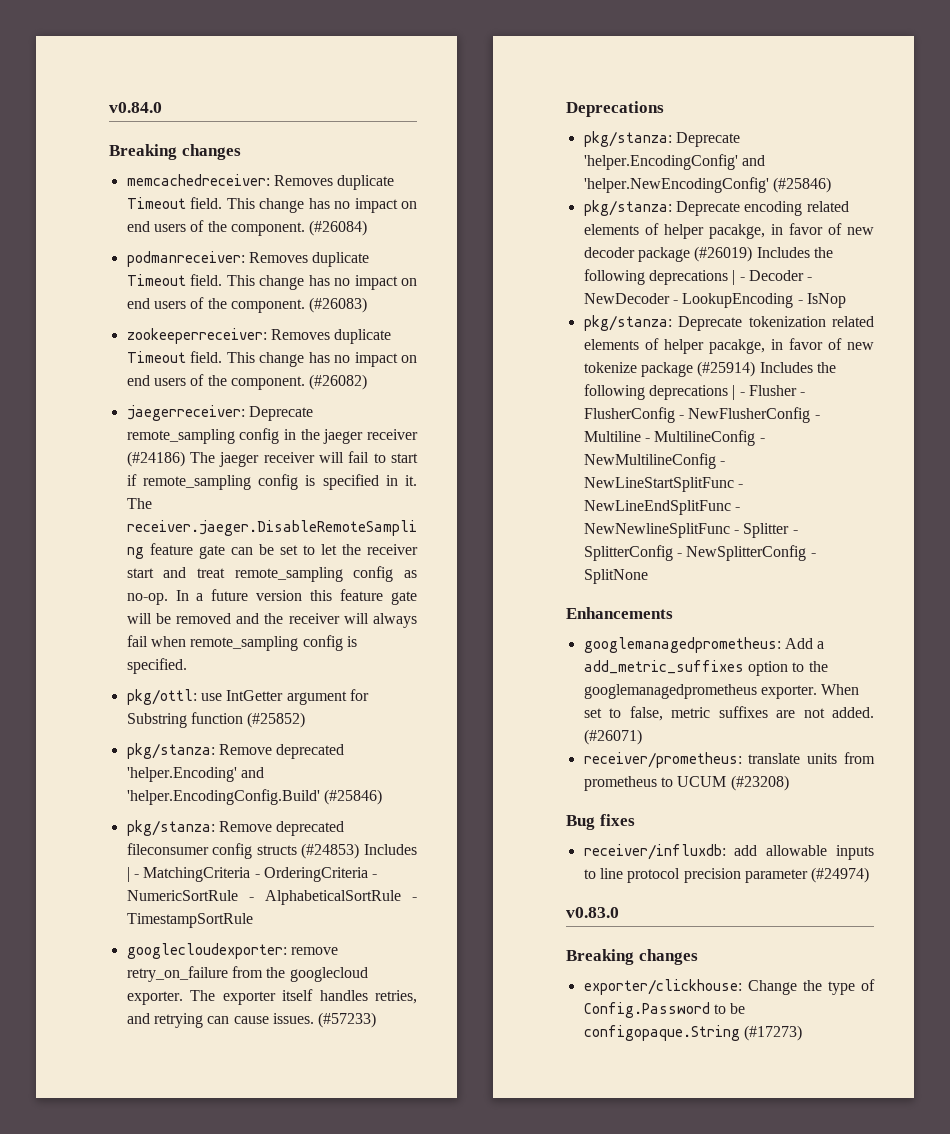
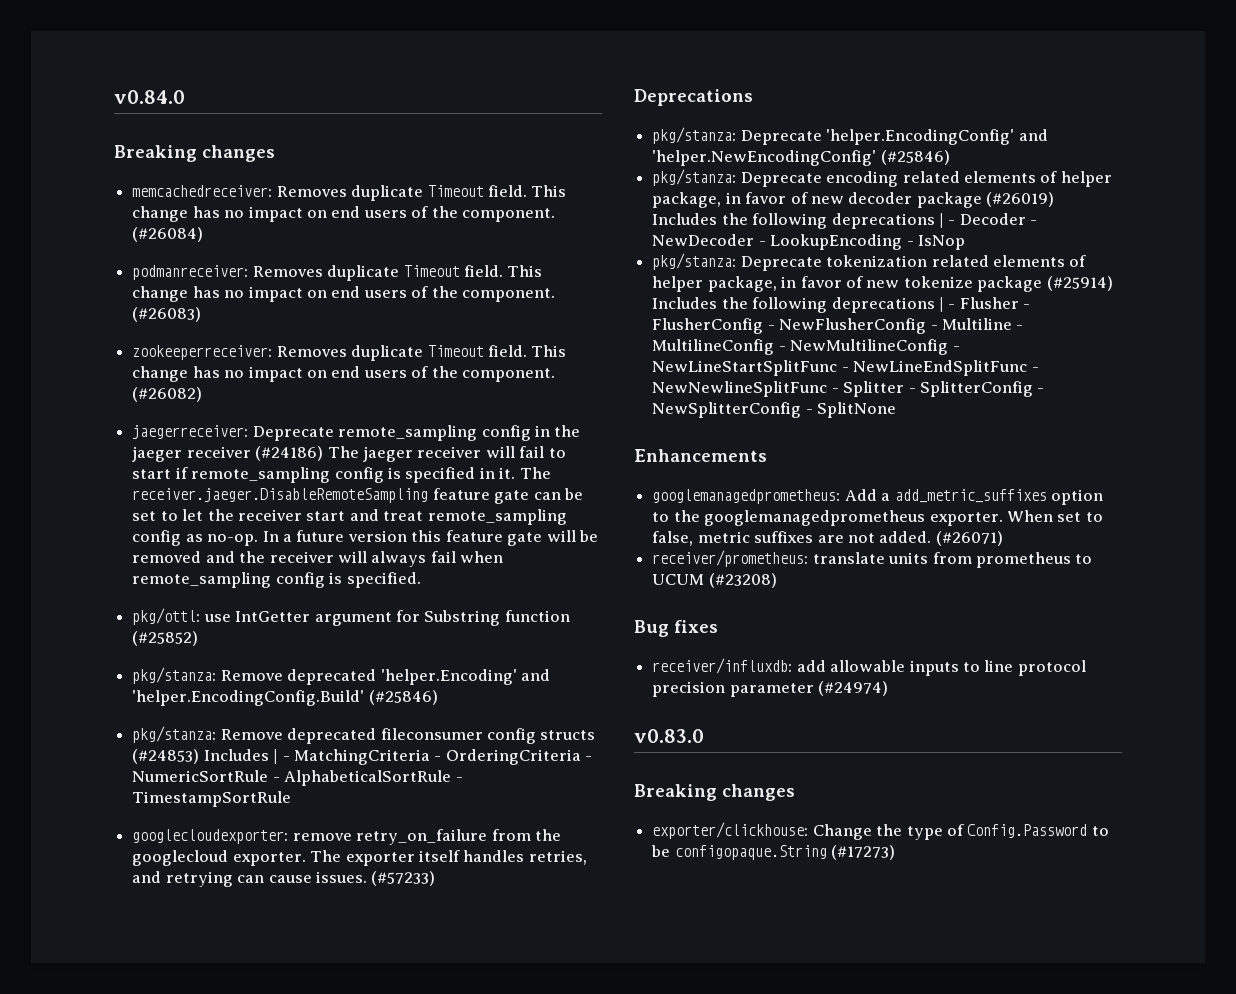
- pkg/stanza: Deprecate encoding related elements of helper pacakge, in favor of new decoder package (#26019) Includes the following deprecations | - Decoder - NewDecoder - LookupEncoding - IsNop
+ pkg/stanza: Deprecate encoding related elements of helper package, in favor of new decoder package (#26019) Includes the following deprecations | - Decoder - NewDecoder - LookupEncoding - IsNop
- pkg/stanza: Deprecate tokenization related elements of helper pacakge, in favor of new tokenize package (#25914) Includes the following deprecations | - Flusher - FlusherConfig - NewFlusherConfig - Multiline - MultilineConfig - NewMultilineConfig - NewLineStartSplitFunc - NewLineEndSplitFunc - NewNewlineSplitFunc - Splitter - SplitterConfig - NewSplitterConfig - SplitNone
+ pkg/stanza: Deprecate tokenization related elements of helper package, in favor of new tokenize package (#25914) Includes the following deprecations | - Flusher - FlusherConfig - NewFlusherConfig - Multiline - MultilineConfig - NewMultilineConfig - NewLineStartSplitFunc - NewLineEndSplitFunc - NewNewlineSplitFunc - Splitter - SplitterConfig - NewSplitterConfig - SplitNone

